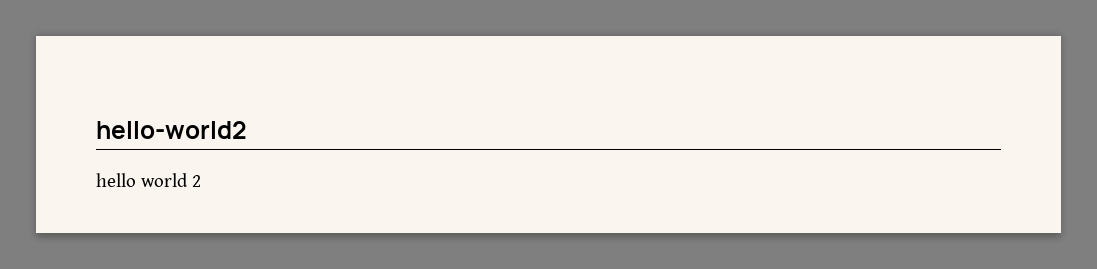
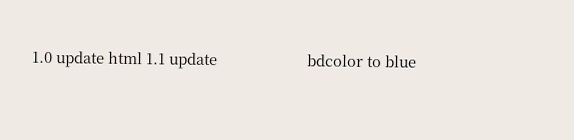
- hello-world2
- hello world 2
+ 1.0 update html 1.1 update bdcolor to blue

